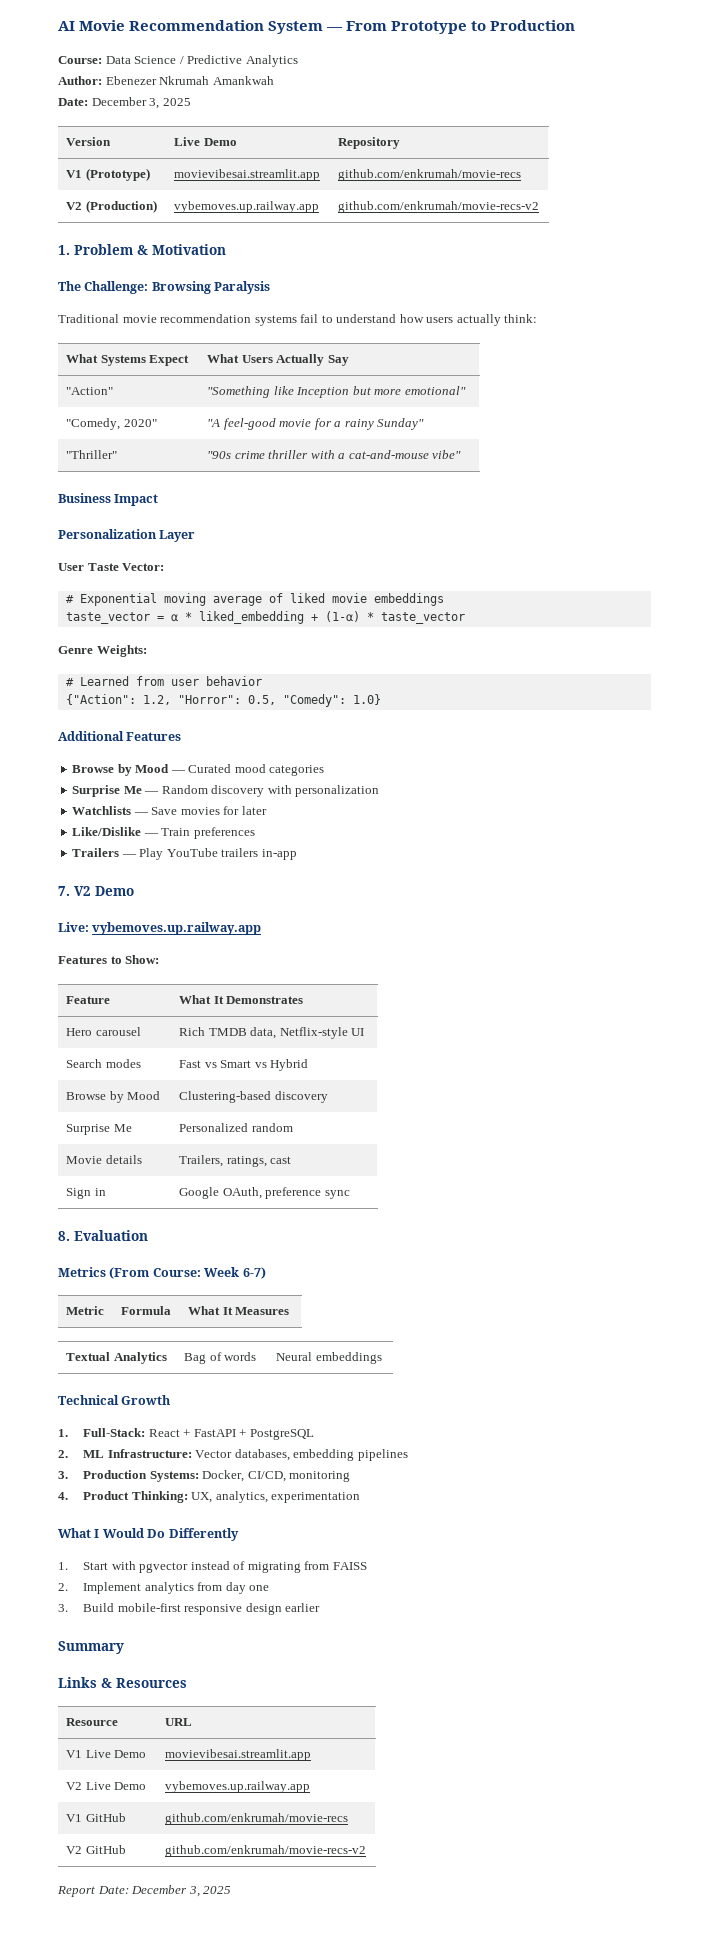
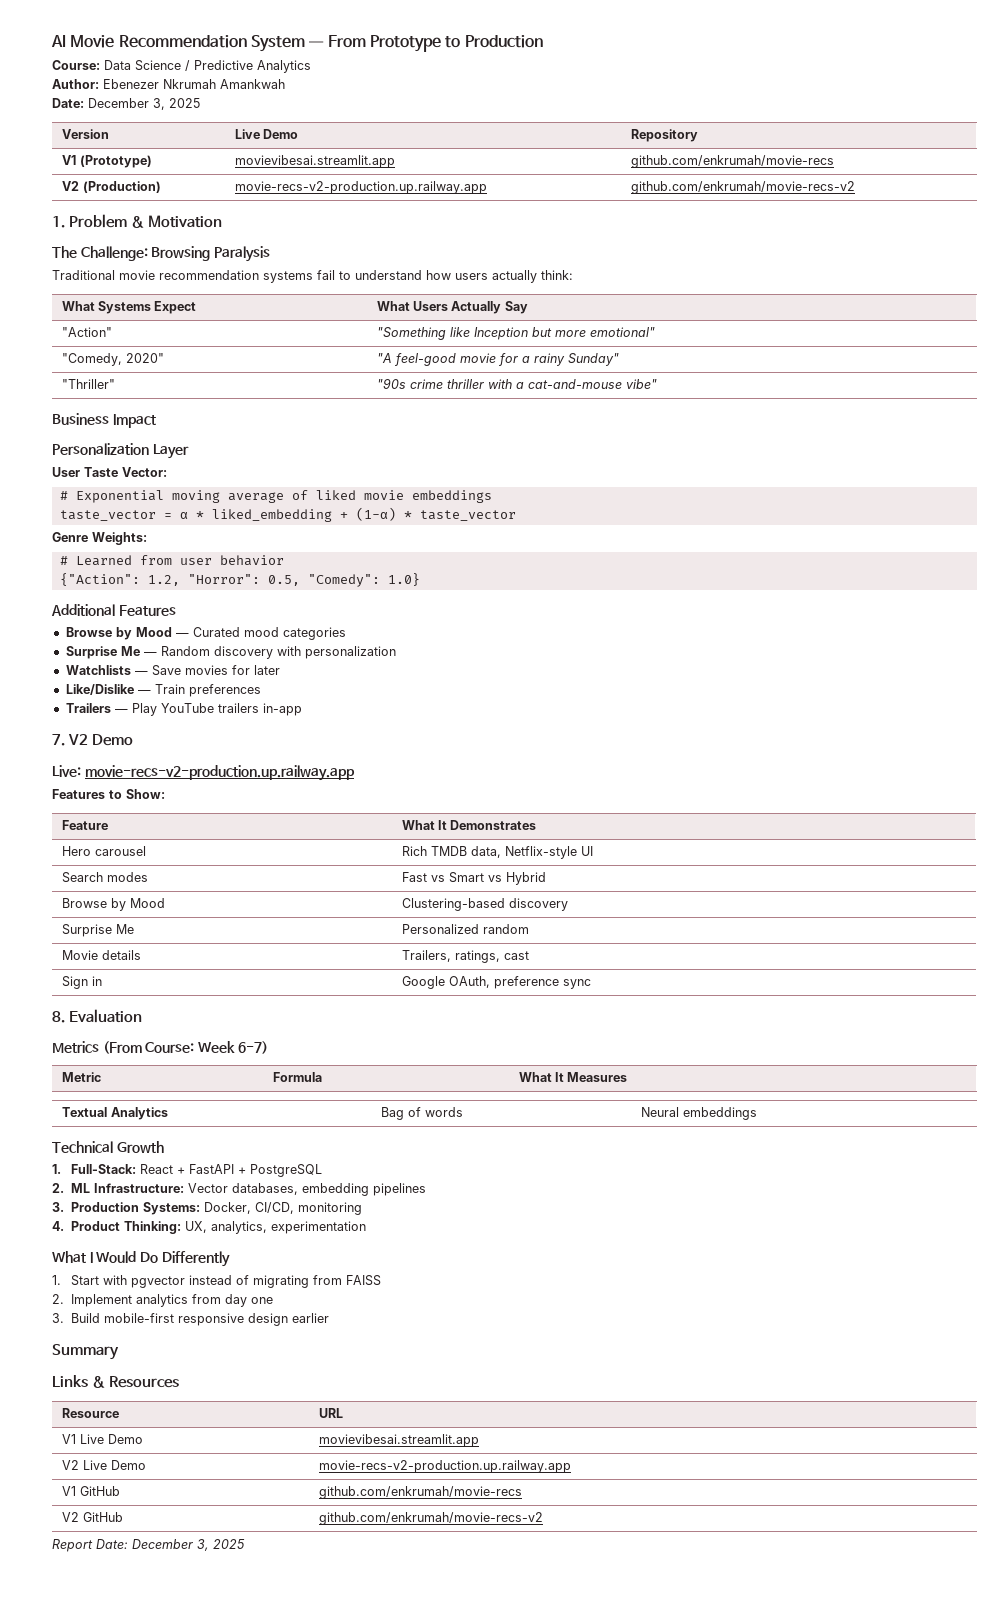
- V2 (Production) | vybemoves.up.railway.app | github.com/enkrumah/movie-recs-v2
+ V2 (Production) | movie-recs-v2-production.up.railway.app | github.com/enkrumah/movie-recs-v2
- Live: vybemoves.up.railway.app
+ Live: movie-recs-v2-production.up.railway.app
- V2 Live Demo | vybemoves.up.railway.app
+ V2 Live Demo | movie-recs-v2-production.up.railway.app

